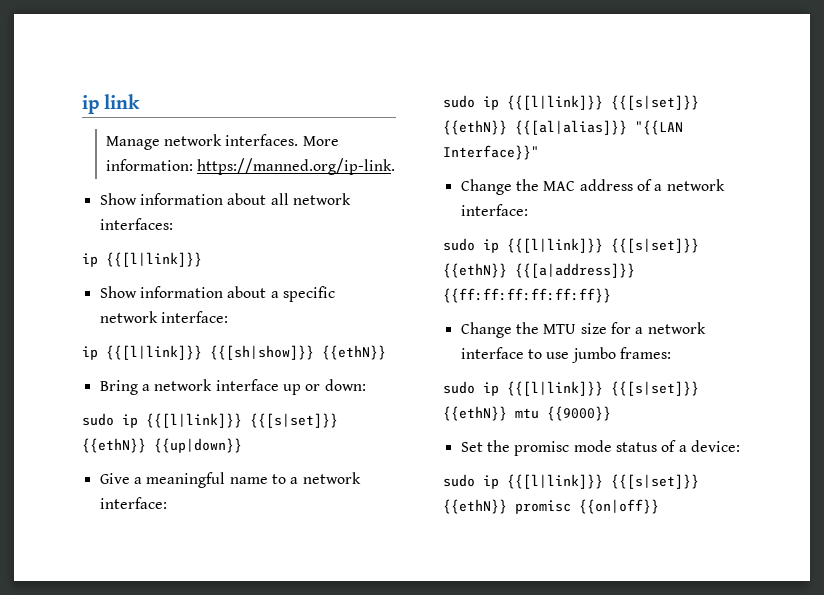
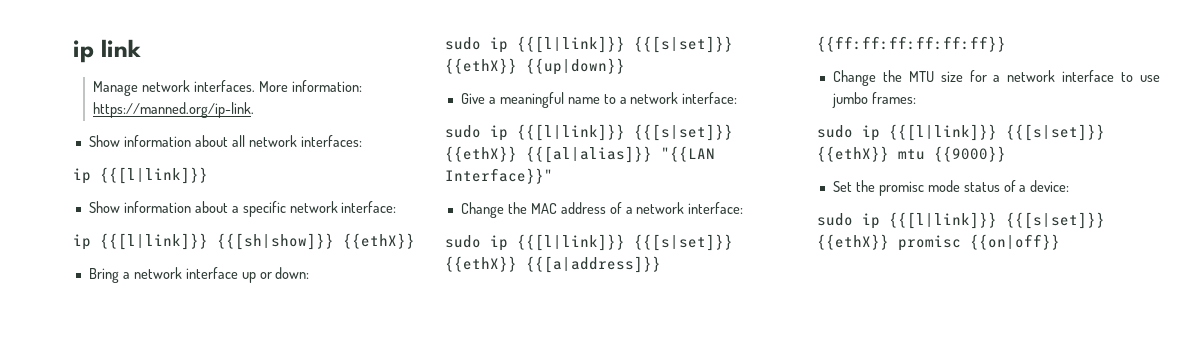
- ip {{[l|link]}} {{[sh|show]}} {{ethN}}
+ ip {{[l|link]}} {{[sh|show]}} {{ethX}}
- sudo ip {{[l|link]}} {{[s|set]}} {{ethN}} {{up|down}}
+ sudo ip {{[l|link]}} {{[s|set]}} {{ethX}} {{up|down}}
- sudo ip {{[l|link]}} {{[s|set]}} {{ethN}} {{[al|alias]}} "{{LAN Interface}}"
+ sudo ip {{[l|link]}} {{[s|set]}} {{ethX}} {{[al|alias]}} "{{LAN Interface}}"
- sudo ip {{[l|link]}} {{[s|set]}} {{ethN}} {{[a|address]}} {{ff:ff:ff:ff:ff:ff}}
+ sudo ip {{[l|link]}} {{[s|set]}} {{ethX}} {{[a|address]}} {{ff:ff:ff:ff:ff:ff}}
- sudo ip {{[l|link]}} {{[s|set]}} {{ethN}} mtu {{9000}}
+ sudo ip {{[l|link]}} {{[s|set]}} {{ethX}} mtu {{9000}}
- sudo ip {{[l|link]}} {{[s|set]}} {{ethN}} promisc {{on|off}}
+ sudo ip {{[l|link]}} {{[s|set]}} {{ethX}} promisc {{on|off}}

